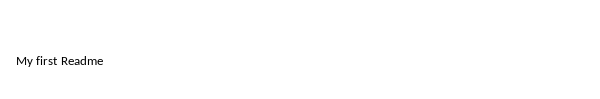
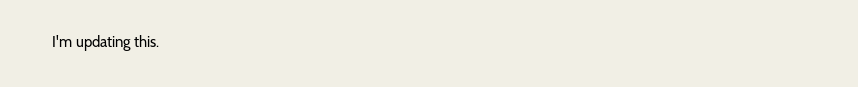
- My first Readme
+ I'm updating this.

